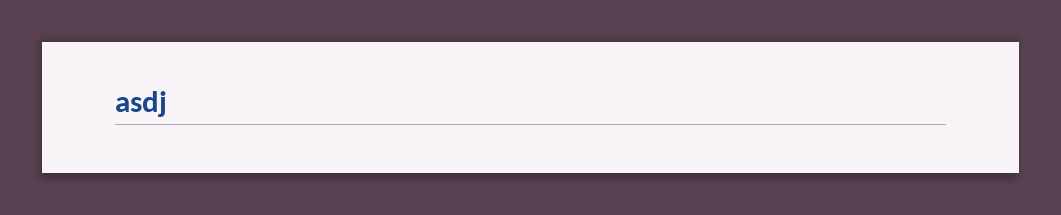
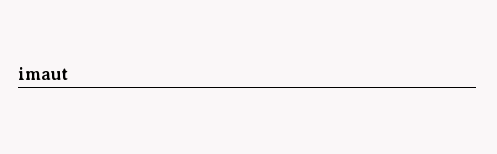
- asdj
+ imaut

